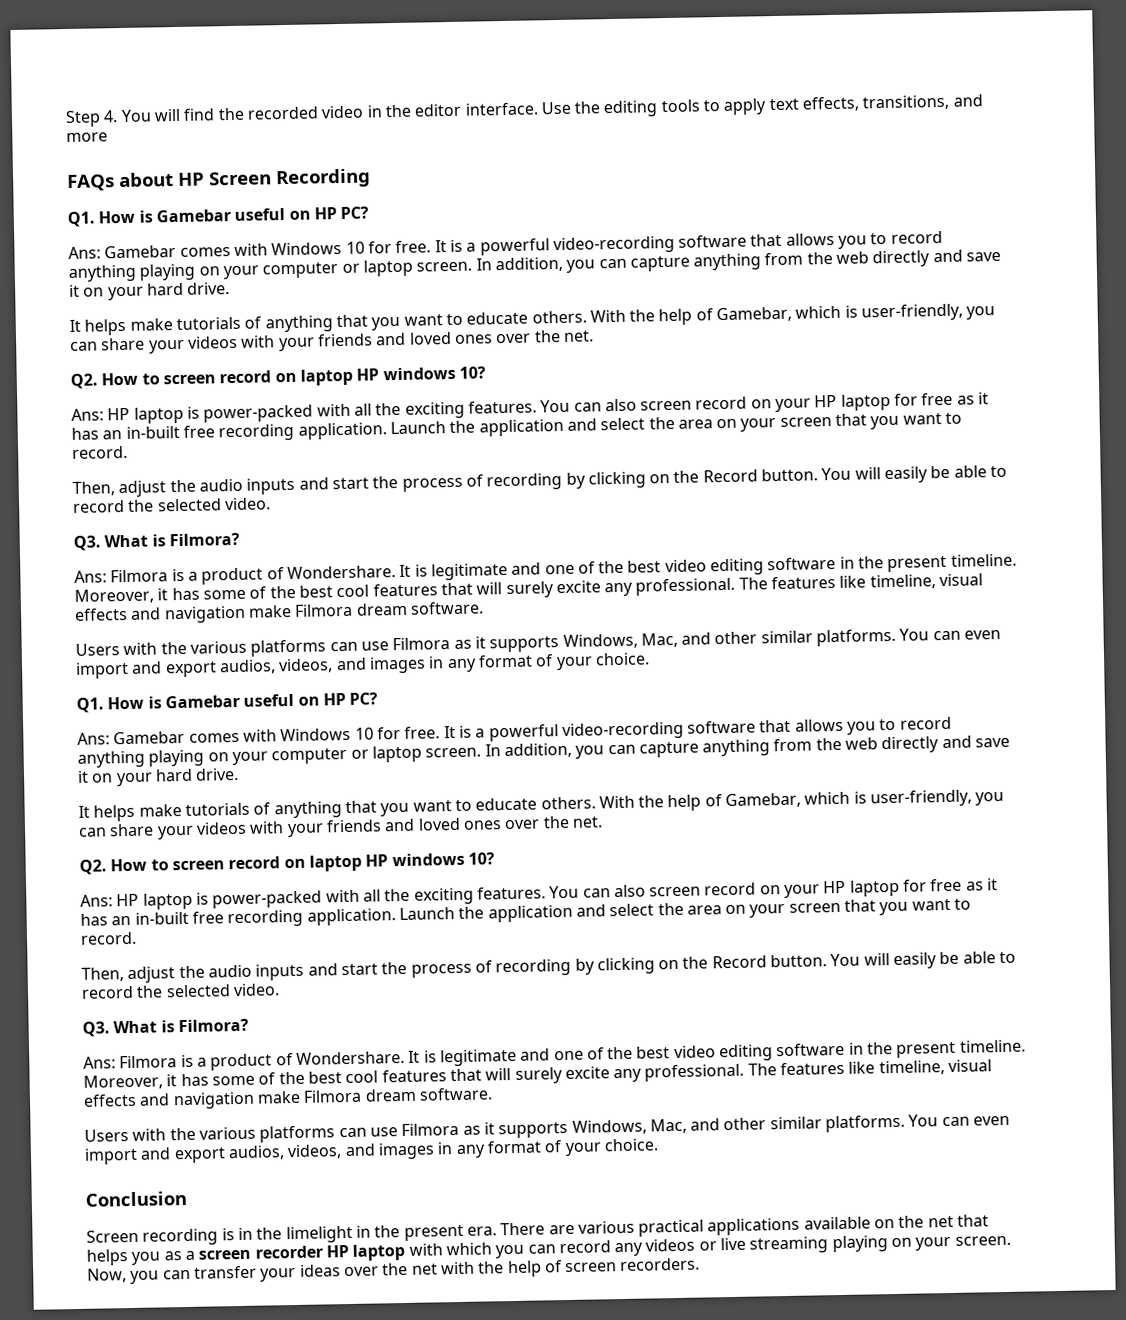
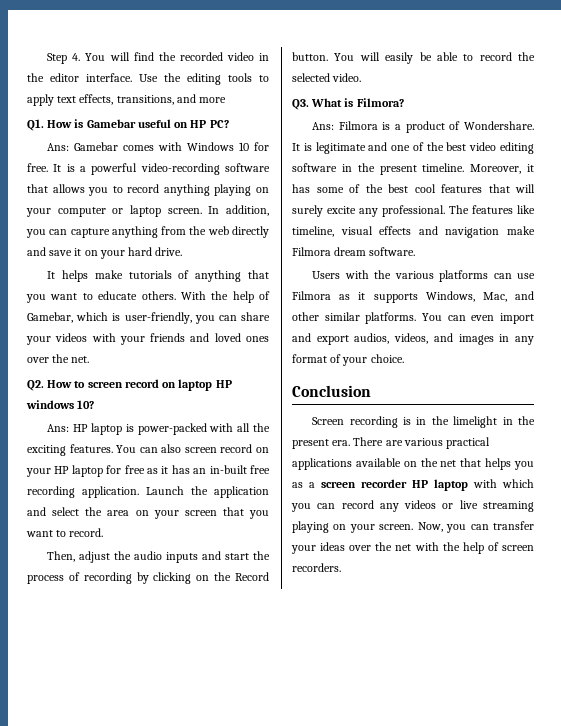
- FAQs about HP Screen Recording
- Q1. How is Gamebar useful on HP PC?
- Ans: Gamebar comes with Windows 10 for free. It is a powerful video-recording software that allows you to record anything playing on your computer or laptop screen. In addition, you can capture anything from the web directly and save it on your hard drive.
- It helps make tutorials of anything that you want to educate others. With the help of Gamebar, which is user-friendly, you can share your videos with your friends and loved ones over the net.
- Q2. How to screen record on laptop HP windows 10?
- Ans: HP laptop is power-packed with all the exciting features. You can also screen record on your HP laptop for free as it has an in-built free recording application. Launch the application and select the area on your screen that you want to record.
- Then, adjust the audio inputs and start the process of recording by clicking on the Record button. You will easily be able to record the selected video.
- Q3. What is Filmora?
- Ans: Filmora is a product of Wondershare. It is legitimate and one of the best video editing software in the present timeline. Moreover, it has some of the best cool features that will surely excite any professional. The features like timeline, visual effects and navigation make Filmora dream software.
- Users with the various platforms can use Filmora as it supports Windows, Mac, and other similar platforms. You can even import and export audios, videos, and images in any format of your choice.

